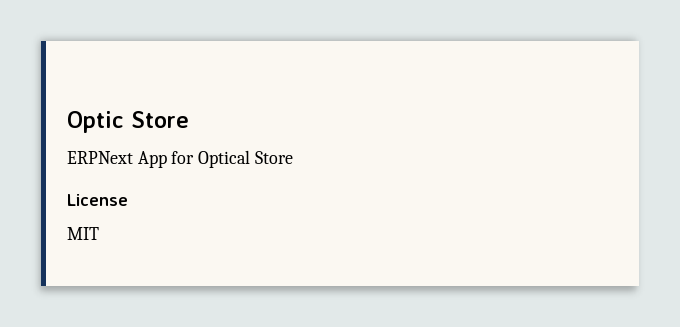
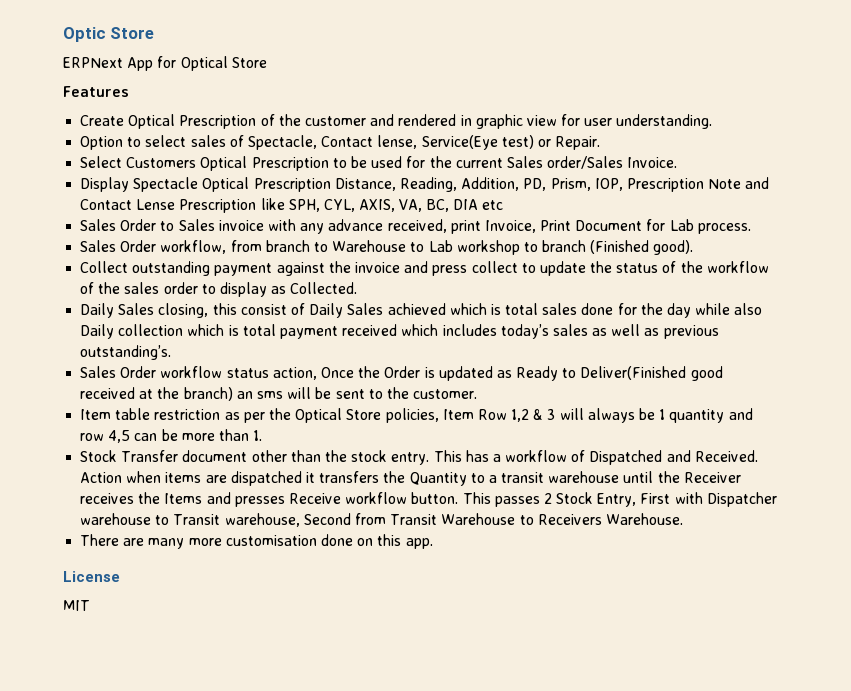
+ Features
+ Create Optical Prescription of the customer and rendered in graphic view for user understanding.
+ Option to select sales of Spectacle, Contact lense, Service(Eye test) or Repair.
+ Select Customers Optical Prescription to be used for the current Sales order/Sales Invoice.
+ Display Spectacle Optical Prescription Distance, Reading, Addition, PD, Prism, IOP, Prescription Note and Contact Lense Prescription like SPH, CYL, AXIS, VA, BC, DIA etc
+ Sales Order to Sales invoice with any advance received, print Invoice, Print Document for Lab process.
+ Sales Order workflow, from branch to Warehouse to Lab workshop to branch (Finished good).
+ Collect outstanding payment against the invoice and press collect to update the status of the workflow of the sales order to display as Collected.
+ Daily Sales closing, this consist of Daily Sales achieved which is total sales done for the day while also Daily collection which is total payment received which includes today’s sales as well as previous outstanding’s.
+ Sales Order workflow status action, Once the Order is updated as Ready to Deliver(Finished good received at the branch) an sms will be sent to the customer.
+ Item table restriction as per the Optical Store policies, Item Row 1,2 & 3 will always be 1 quantity and row 4,5 can be more than 1.
+ Stock Transfer document other than the stock entry. This has a workflow of Dispatched and Received. Action when items are dispatched it transfers the Quantity to a transit warehouse until the Receiver receives the Items and presses Receive workflow button. This passes 2 Stock Entry, First with Dispatcher warehouse to Transit warehouse, Second from Transit Warehouse to Receivers Warehouse.
+ There are many more customisation done on this app.

